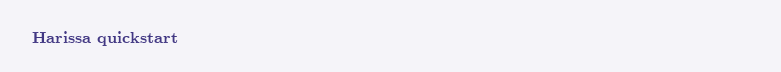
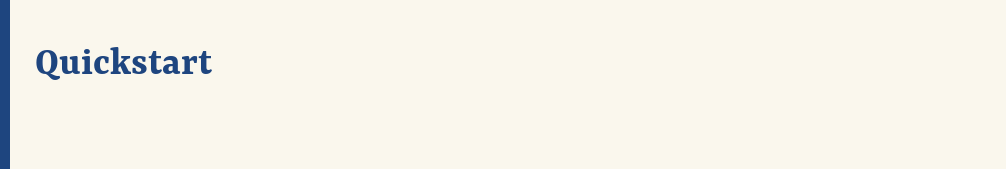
- Harissa quickstart
+ Quickstart

